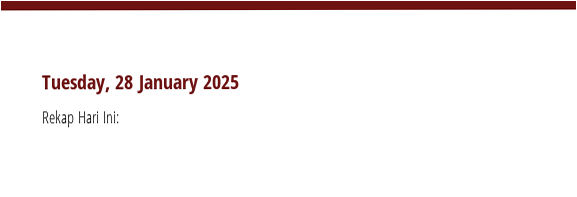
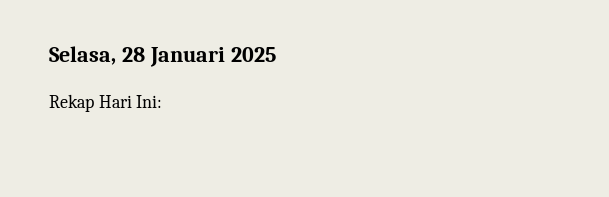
- Tuesday, 28 January 2025
+ Selasa, 28 Januari 2025

